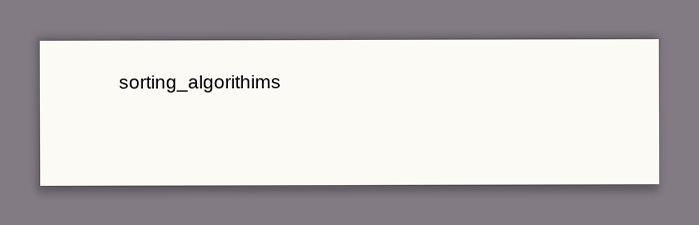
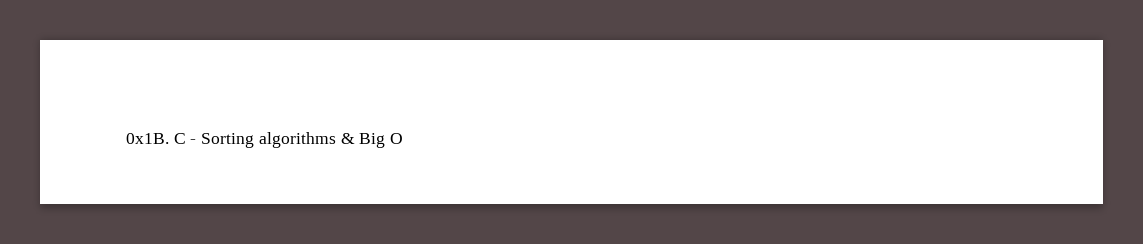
- sorting_algorithims
+ 0x1B. C - Sorting algorithms & Big O

